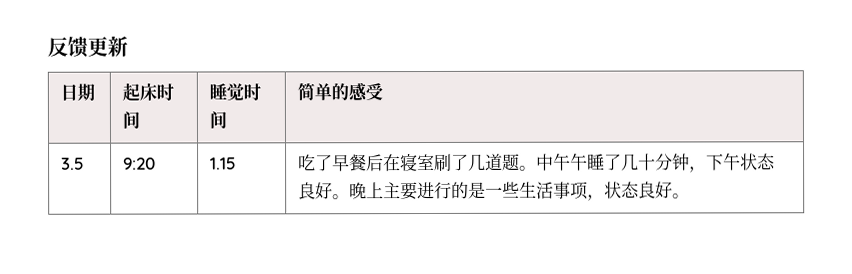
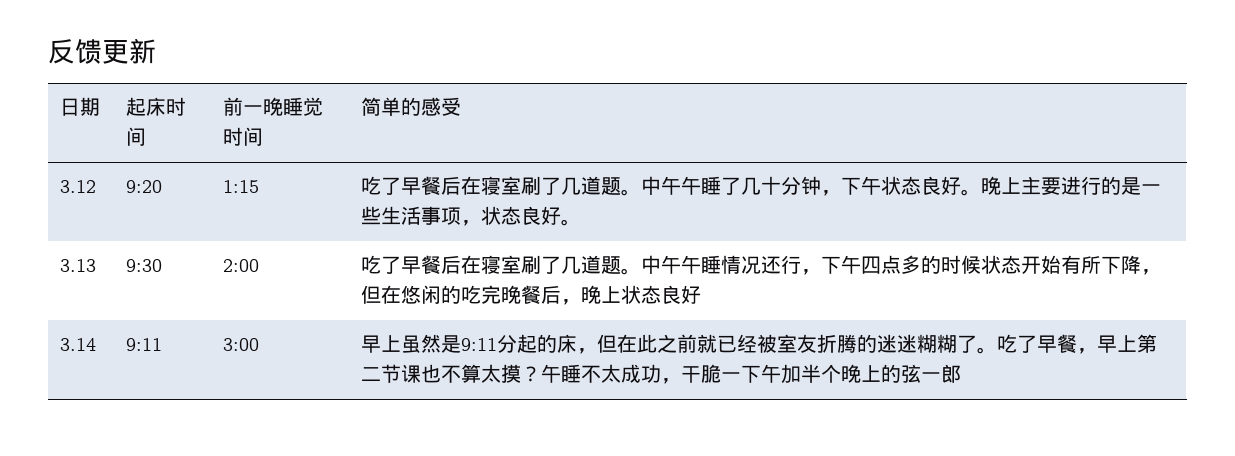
- 日期 | 起床时间 | 睡觉时间 | 简单的感受
+ 日期 | 起床时间 | 前一晚睡觉时间 | 简单的感受
- 3.5 | 9:20 | 1.15 | 吃了早餐后在寝室刷了几道题。中午午睡了几十分钟，下午状态良好。晚上主要进行的是一些生活事项，状态良好。
+ 3.12 | 9:20 | 1:15 | 吃了早餐后在寝室刷了几道题。中午午睡了几十分钟，下午状态良好。晚上主要进行的是一些生活事项，状态良好。
+ 3.13 | 9:30 | 2:00 | 吃了早餐后在寝室刷了几道题。中午午睡情况还行，下午四点多的时候状态开始有所下降，但在悠闲的吃完晚餐后，晚上状态良好
+ 3.14 | 9:11 | 3:00 | 早上虽然是9:11分起的床，但在此之前就已经被室友折腾的迷迷糊糊了。吃了早餐，早上第二节课也不算太摸？午睡不太成功，干脆一下午加半个晚上的弦一郎

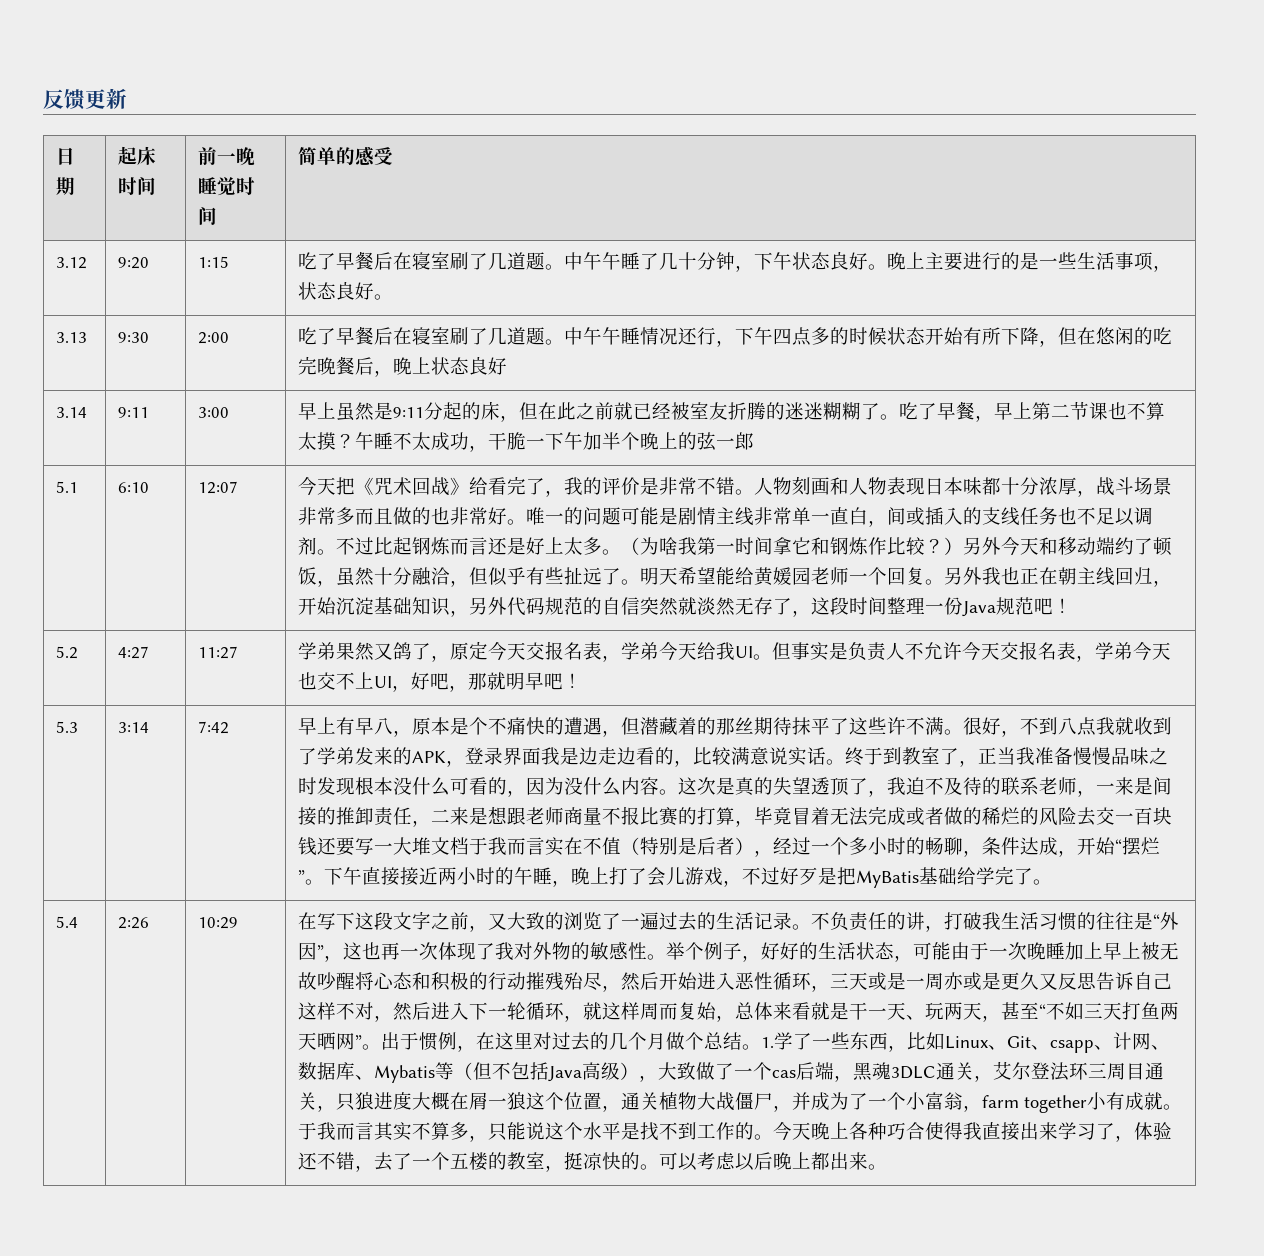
+ 5.1 | 6:10 | 12:07 | 今天把《咒术回战》给看完了，我的评价是非常不错。人物刻画和人物表现日本味都十分浓厚，战斗场景非常多而且做的也非常好。唯一的问题可能是剧情主线非常单一直白，间或插入的支线任务也不足以调剂。不过比起钢炼而言还是好上太多。（为啥我第一时间拿它和钢炼作比较？）另外今天和移动端约了顿饭，虽然十分融洽，但似乎有些扯远了。明天希望能给黄媛园老师一个回复。另外我也正在朝主线回归，开始沉淀基础知识，另外代码规范的自信突然就淡然无存了，这段时间整理一份Java规范吧！
+ 5.2 | 4:27 | 11:27 | 学弟果然又鸽了，原定今天交报名表，学弟今天给我UI。但事实是负责人不允许今天交报名表，学弟今天也交不上UI，好吧，那就明早吧！
+ 5.3 | 3:14 | 7:42 | 早上有早八，原本是个不痛快的遭遇，但潜藏着的那丝期待抹平了这些许不满。很好，不到八点我就收到了学弟发来的APK，登录界面我是边走边看的，比较满意说实话。终于到教室了，正当我准备慢慢品味之时发现根本没什么可看的，因为没什么内容。这次是真的失望透顶了，我迫不及待的联系老师，一来是间接的推卸责任，二来是想跟老师商量不报比赛的打算，毕竟冒着无法完成或者做的稀烂的风险去交一百块钱还要写一大堆文档于我而言实在不值（特别是后者），经过一个多小时的畅聊，条件达成，开始“摆烂”。下午直接接近两小时的午睡，晚上打了会儿游戏，不过好歹是把MyBatis基础给学完了。
+ 5.4 | 2:26 | 10:29 | 在写下这段文字之前，又大致的浏览了一遍过去的生活记录。不负责任的讲，打破我生活习惯的往往是“外因”，这也再一次体现了我对外物的敏感性。举个例子，好好的生活状态，可能由于一次晚睡加上早上被无故吵醒将心态和积极的行动摧残殆尽，然后开始进入恶性循环，三天或是一周亦或是更久又反思告诉自己这样不对，然后进入下一轮循环，就这样周而复始，总体来看就是干一天、玩两天，甚至“不如三天打鱼两天晒网”。出于惯例，在这里对过去的几个月做个总结。1.学了一些东西，比如Linux、Git、csapp、计网、数据库、Mybatis等（但不包括Java高级），大致做了一个cas后端，黑魂3DLC通关，艾尔登法环三周目通关，只狼进度大概在屑一狼这个位置，通关植物大战僵尸，并成为了一个小富翁，farm together小有成就。于我而言其实不算多，只能说这个水平是找不到工作的。今天晚上各种巧合使得我直接出来学习了，体验还不错，去了一个五楼的教室，挺凉快的。可以考虑以后晚上都出来。

